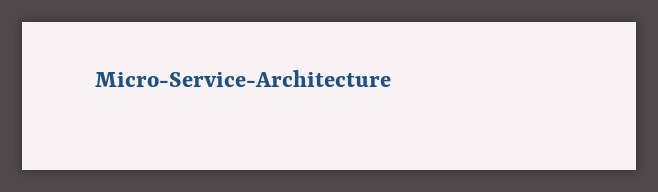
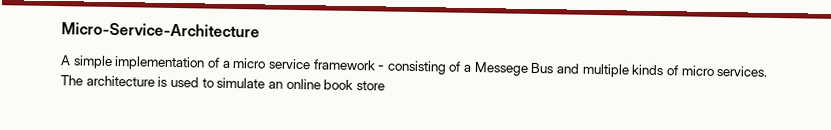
+ A simple implementation of a micro service framework - consisting of a Messege Bus and multiple kinds of micro services. The architecture is used to simulate an online book store

